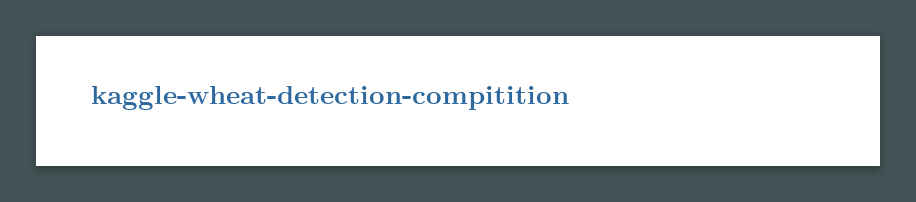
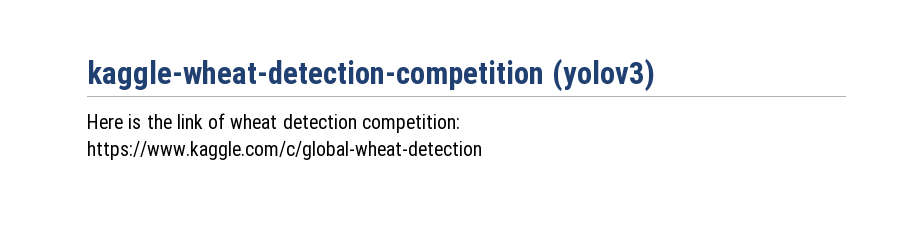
- kaggle-wheat-detection-compitition
+ kaggle-wheat-detection-competition (yolov3)
+ Here is the link of wheat detection competition: https://www.kaggle.com/c/global-wheat-detection

